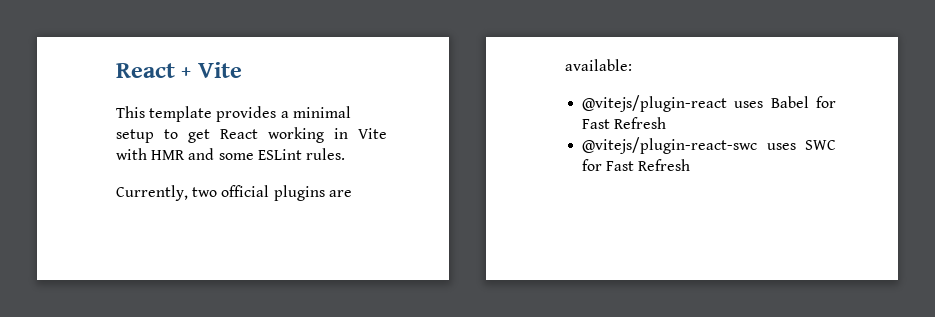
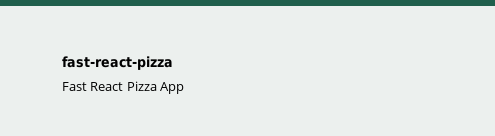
- React + Vite
- This template provides a minimal setup to get React working in Vite with HMR and some ESLint rules.
- Currently, two official plugins are available:
- @vitejs/plugin-react uses Babel for Fast Refresh
- @vitejs/plugin-react-swc uses SWC for Fast Refresh
+ fast-react-pizza
+ Fast React Pizza App

